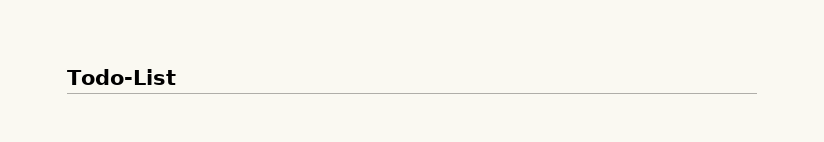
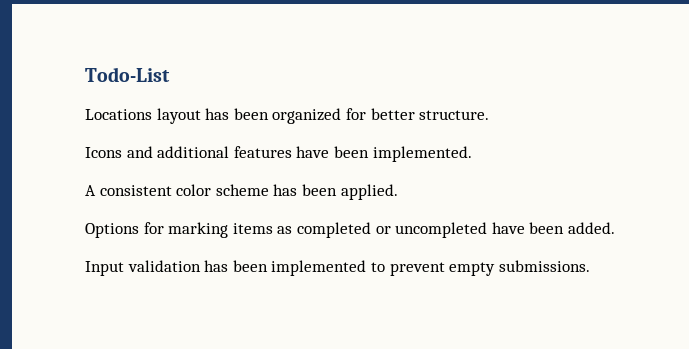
+ Locations layout has been organized for better structure.
+ Icons and additional features have been implemented.
+ A consistent color scheme has been applied.
+ Options for marking items as completed or uncompleted have been added.
+ Input validation has been implemented to prevent empty submissions.

